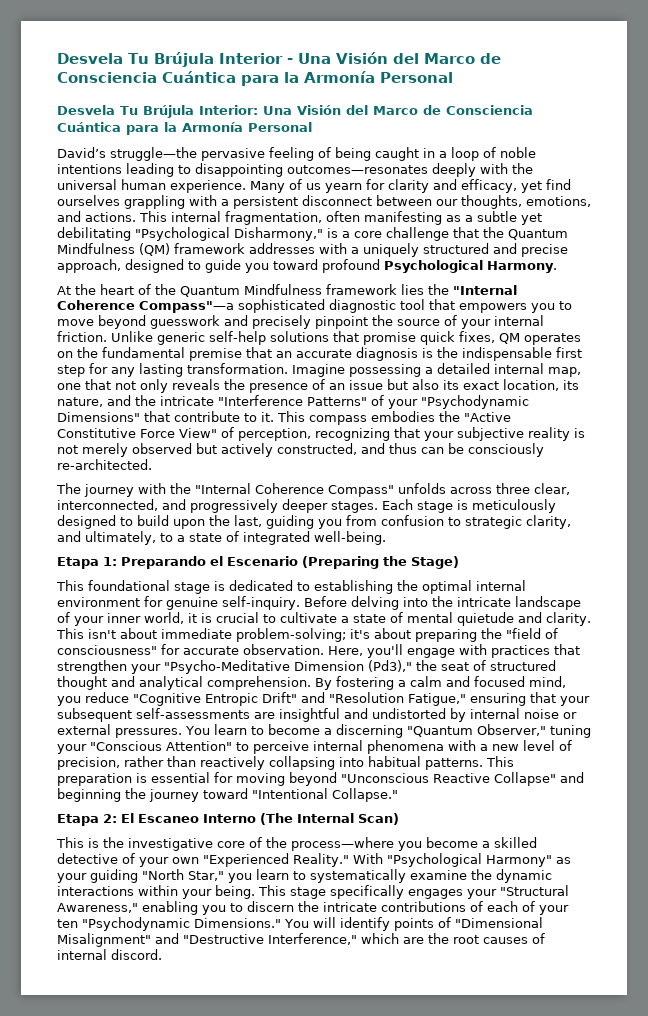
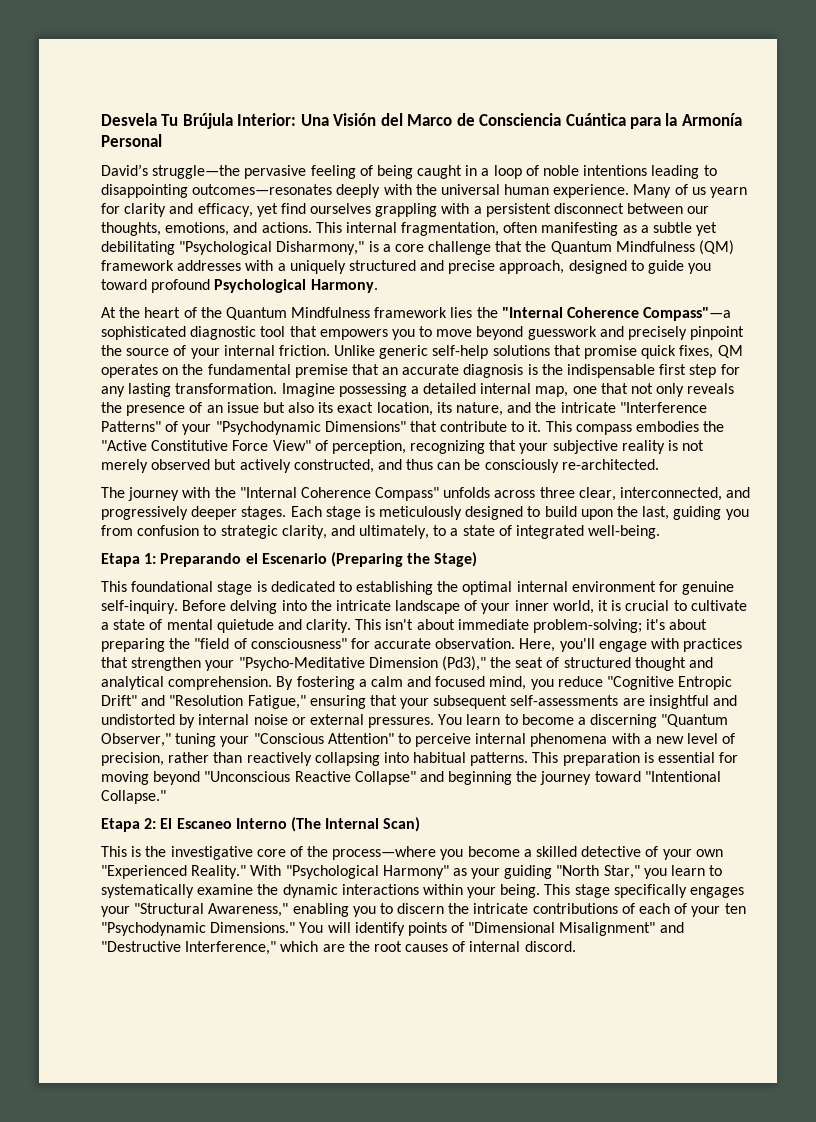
- Desvela Tu Brújula Interior - Una Visión del Marco de Consciencia Cuántica para la Armonía Personal

